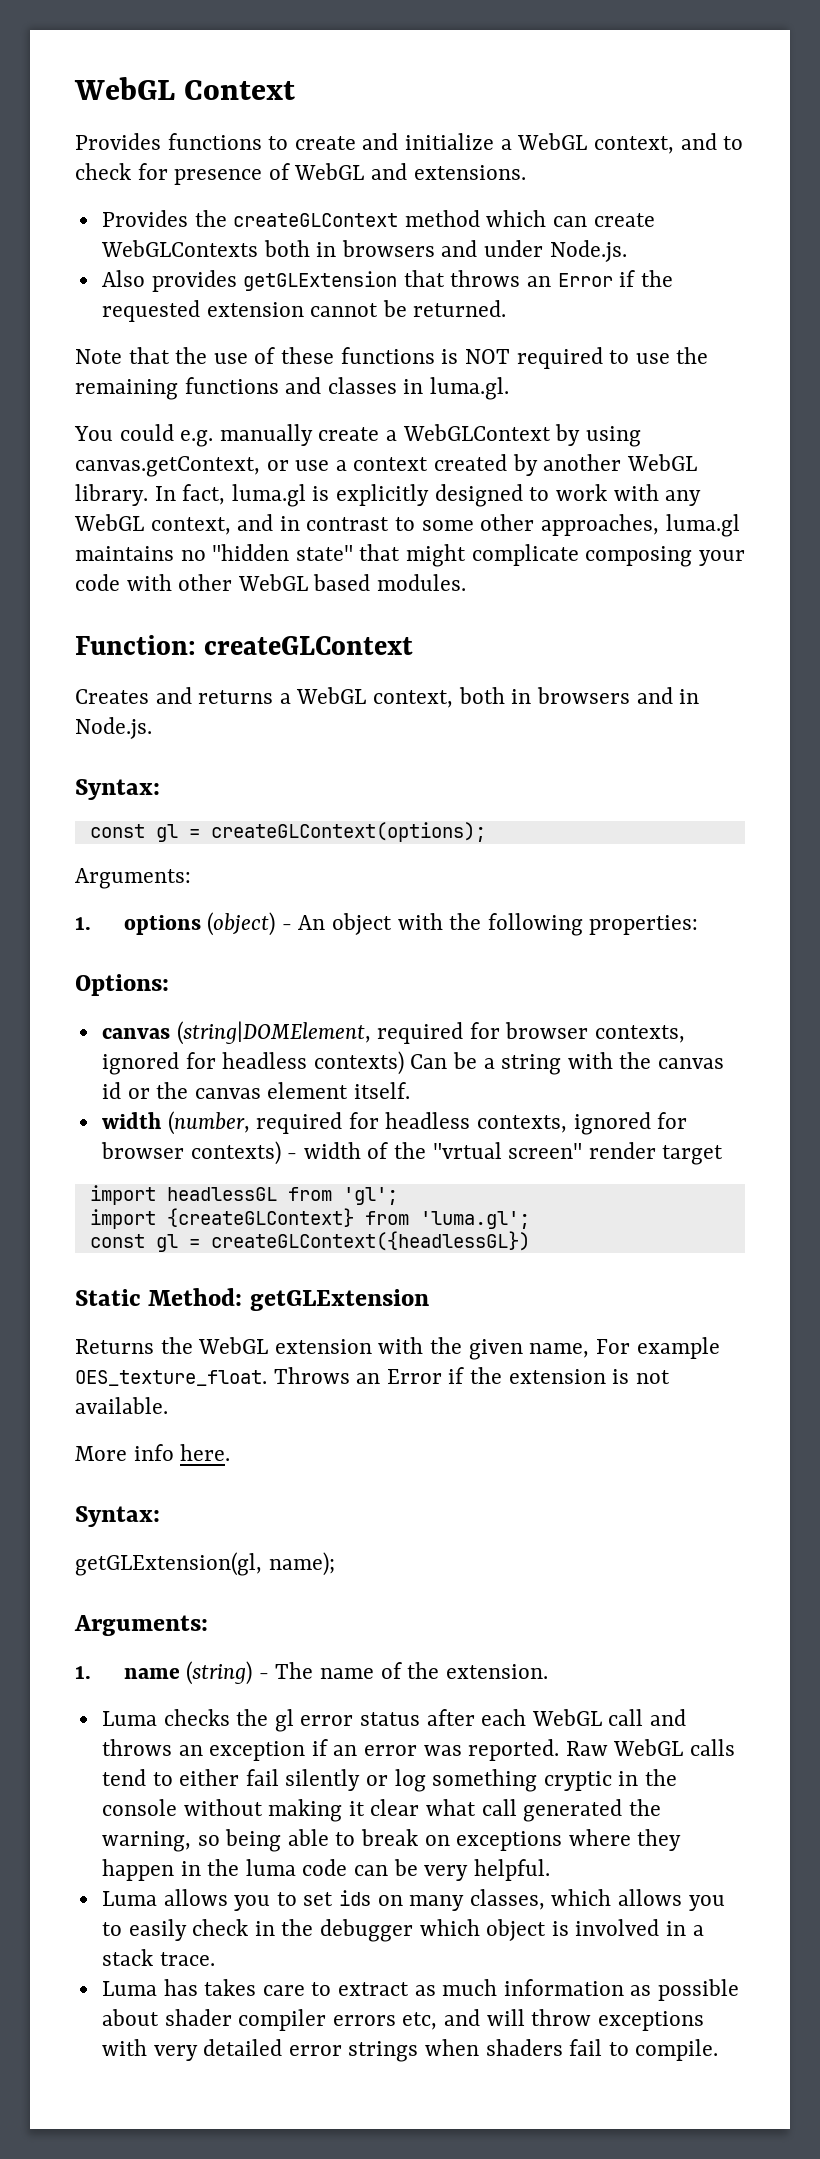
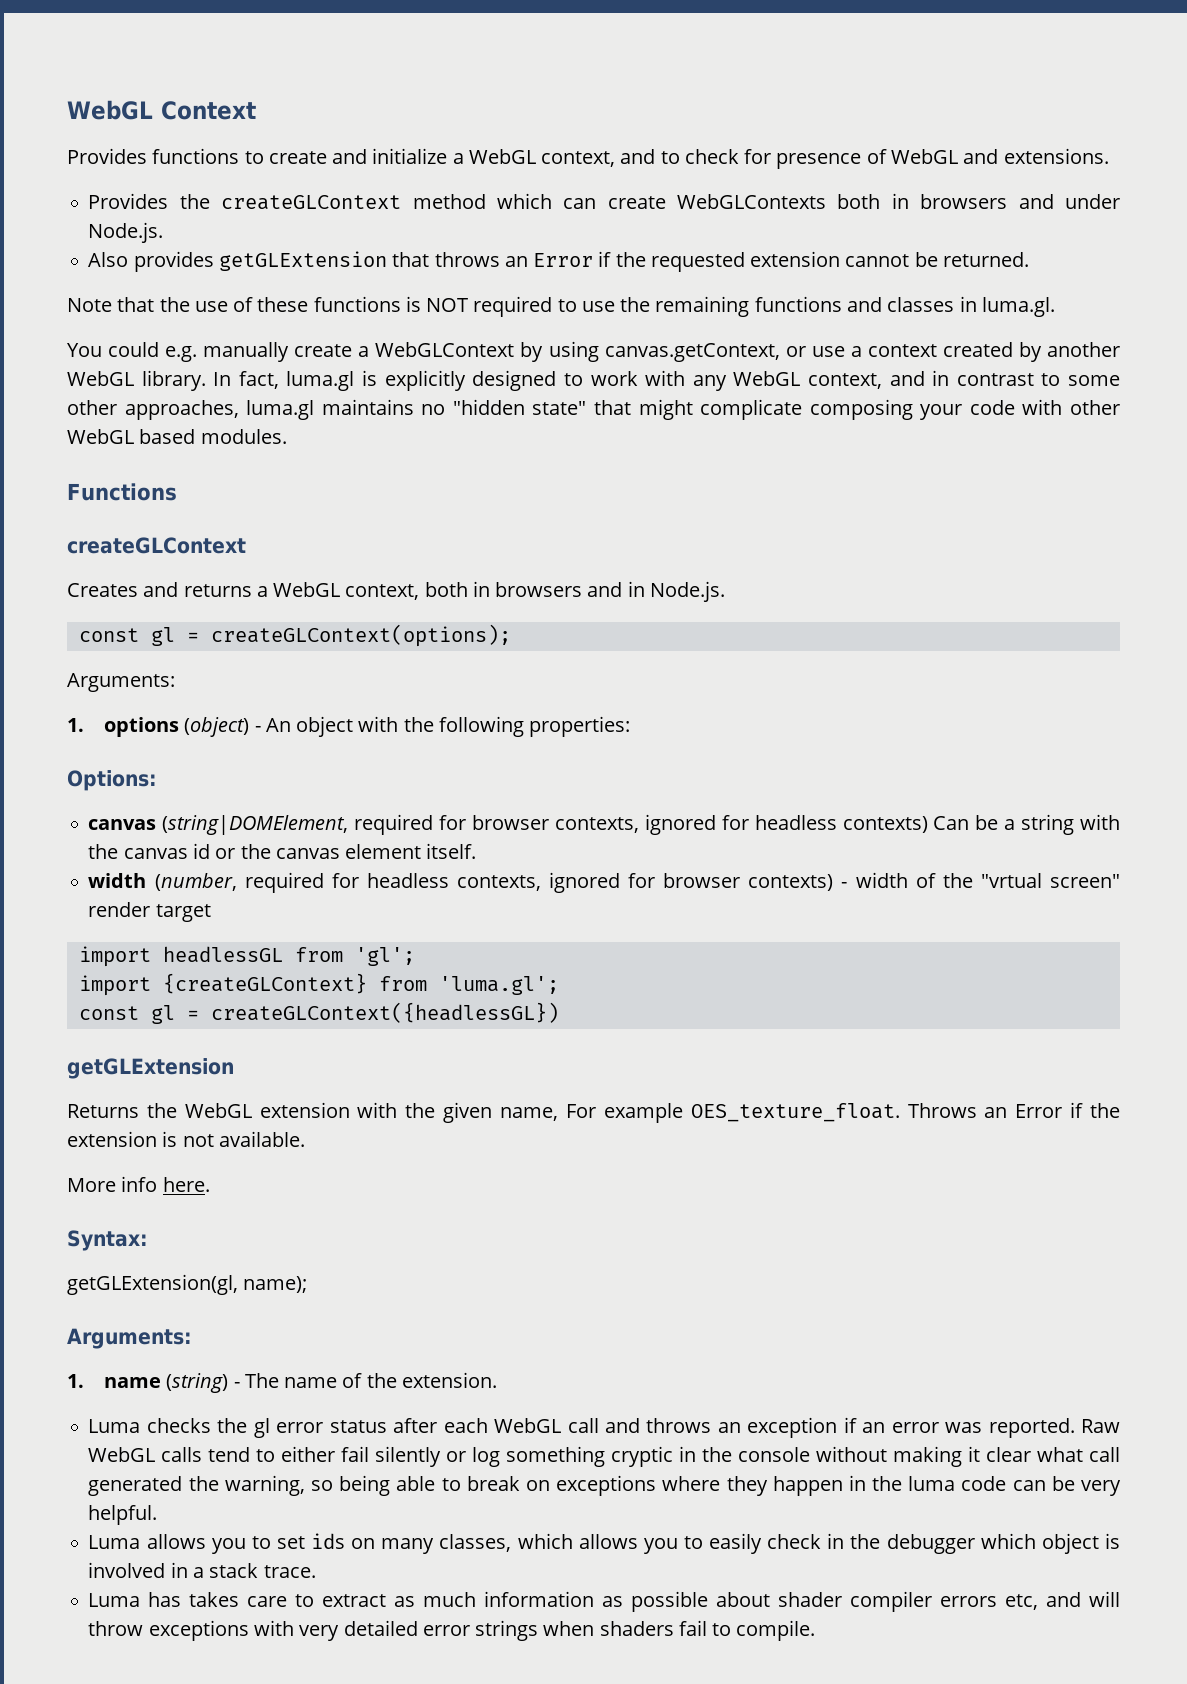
- Function: createGLContext
+ Functions
+ createGLContext
  Creates and returns a WebGL context, both in browsers and in Node.js.
- Syntax:
  const gl = createGLContext({headlessGL})
- Static Method: getGLExtension
+ getGLExtension

